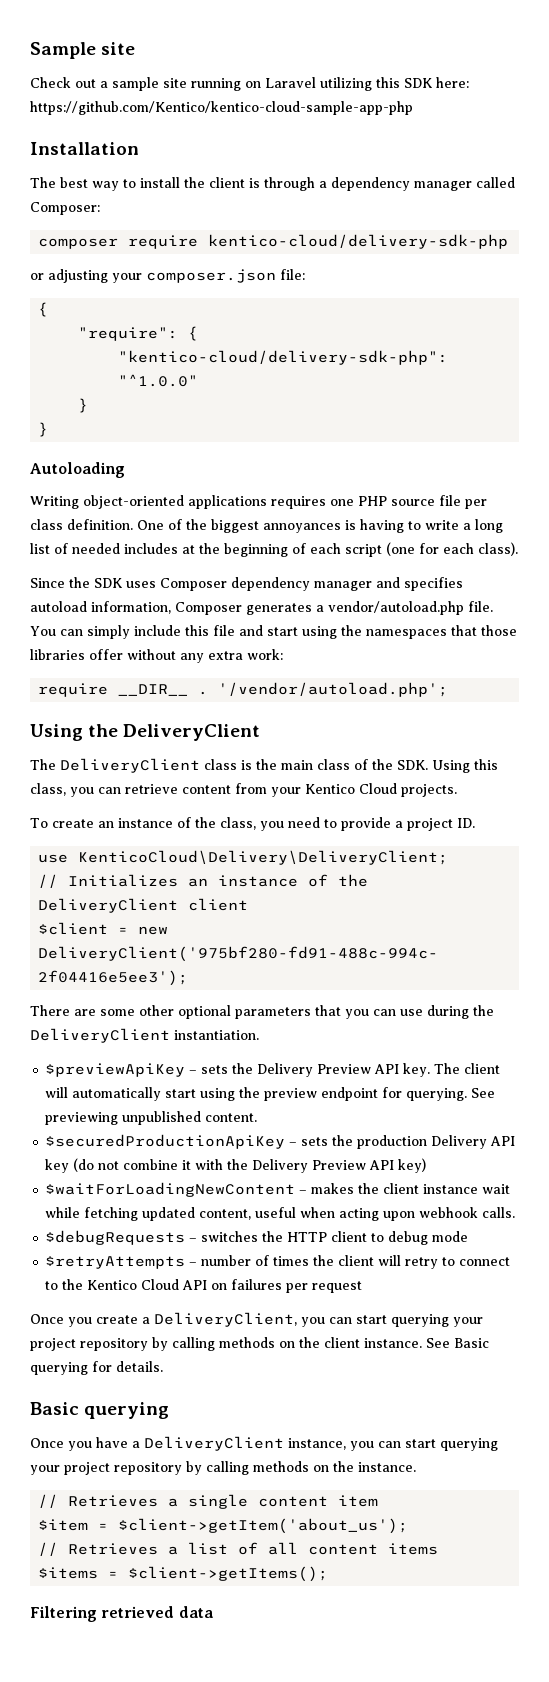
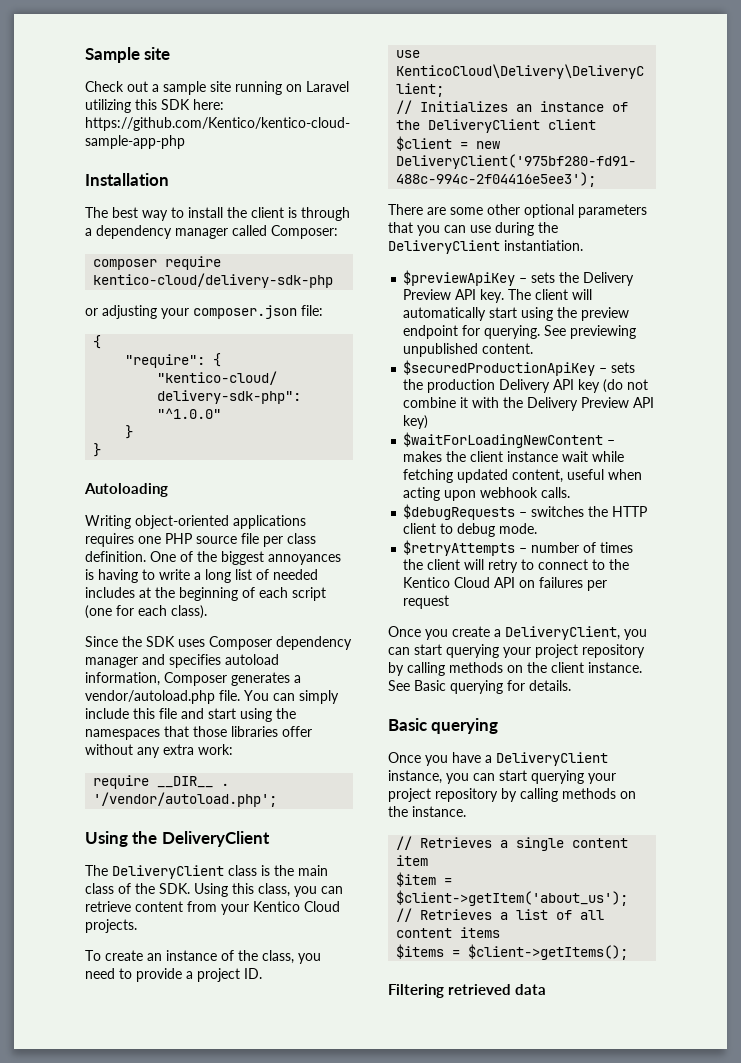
- $debugRequests – switches the HTTP client to debug mode
+ $debugRequests – switches the HTTP client to debug mode.

